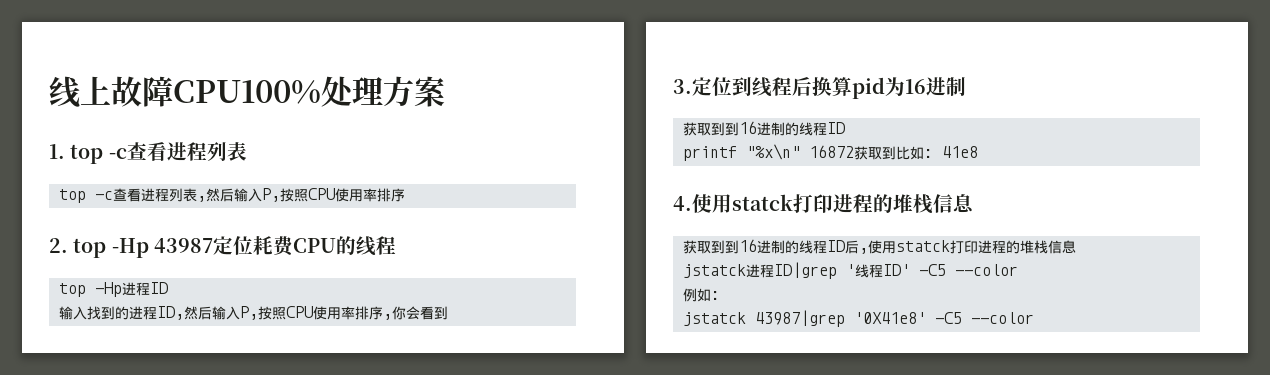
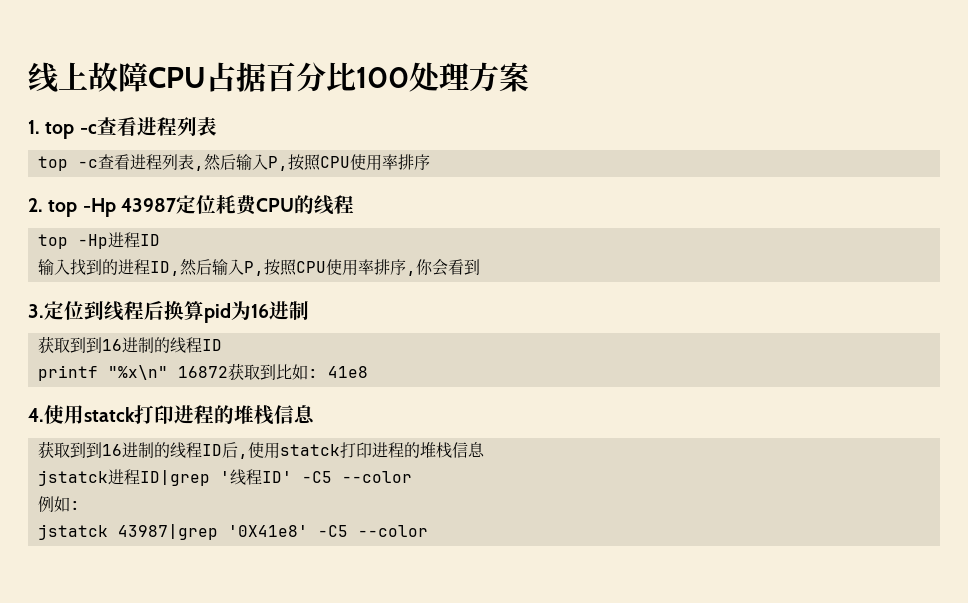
- 线上故障CPU100%处理方案
+ 线上故障CPU占据百分比100处理方案

